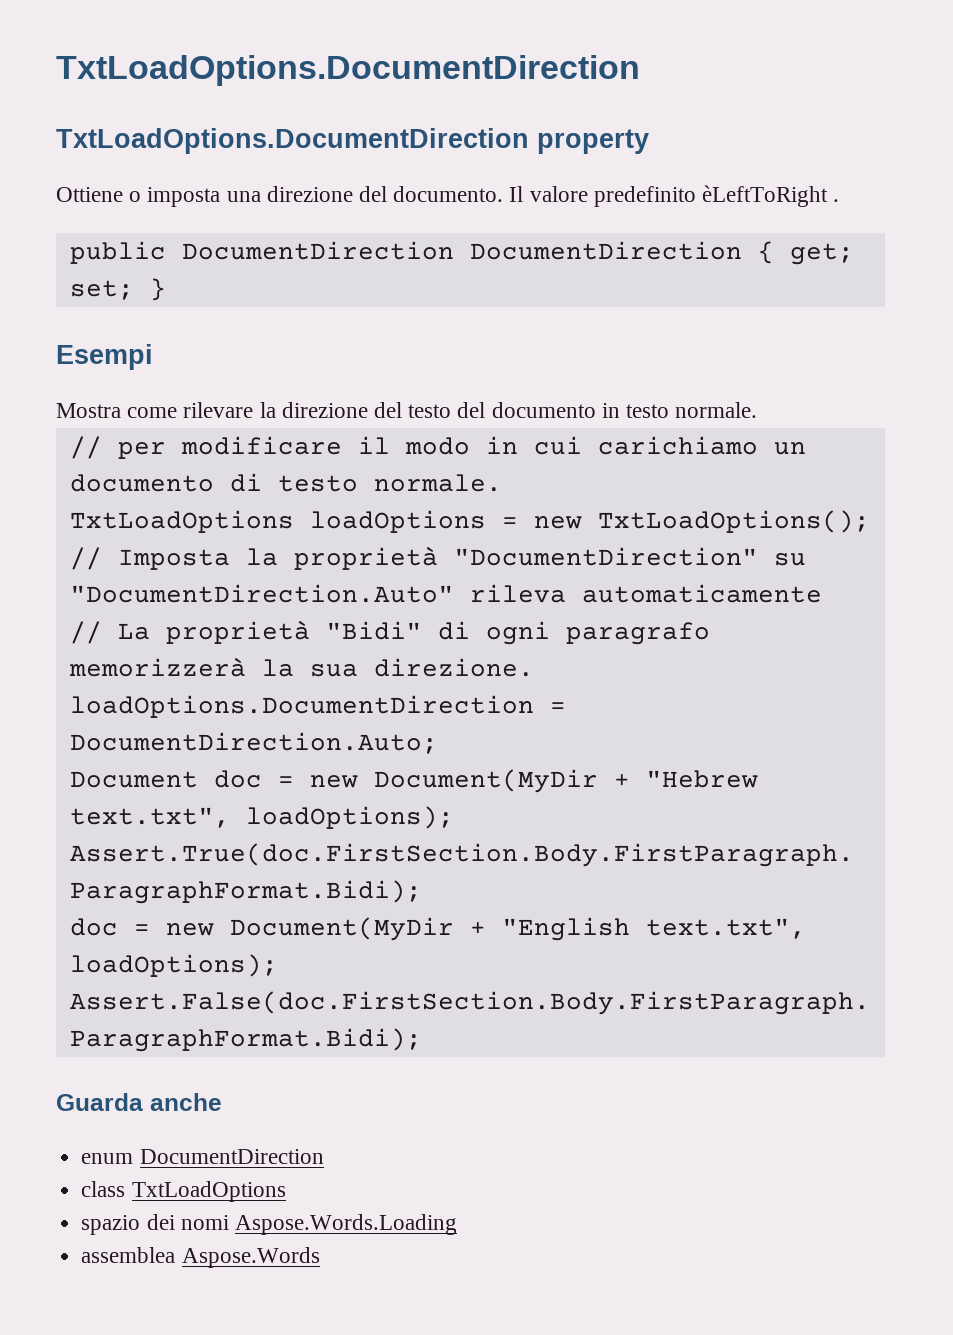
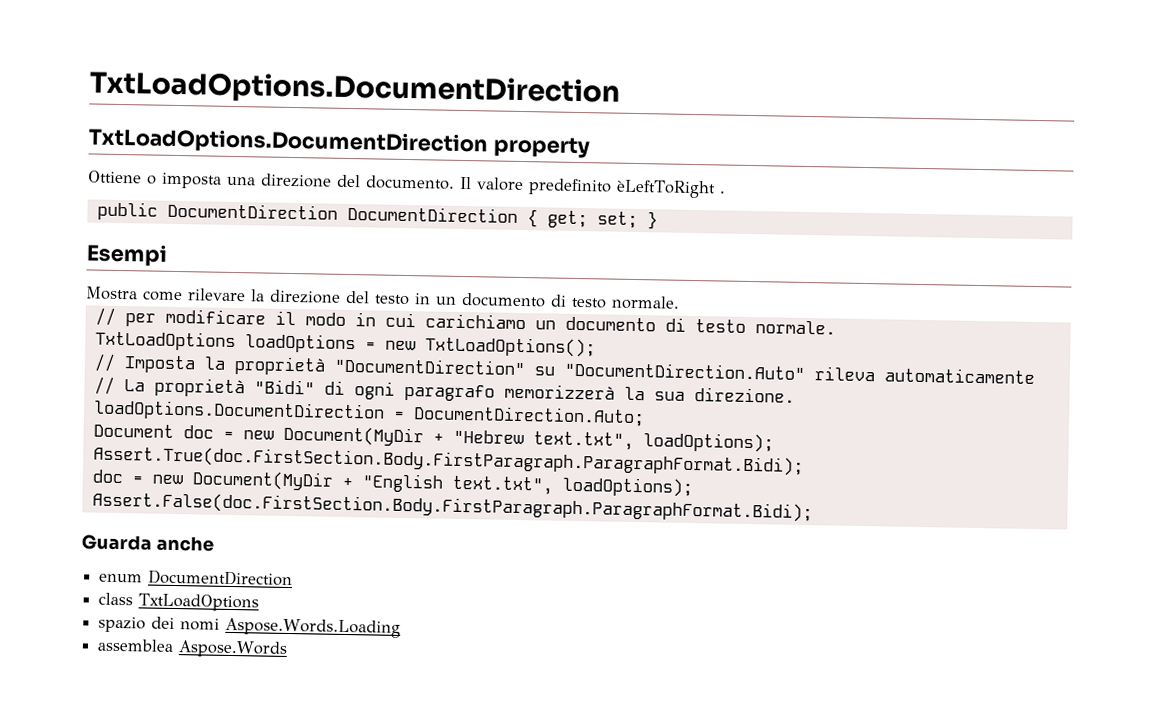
- Mostra come rilevare la direzione del testo del documento in testo normale.
+ Mostra come rilevare la direzione del testo in un documento di testo normale.

